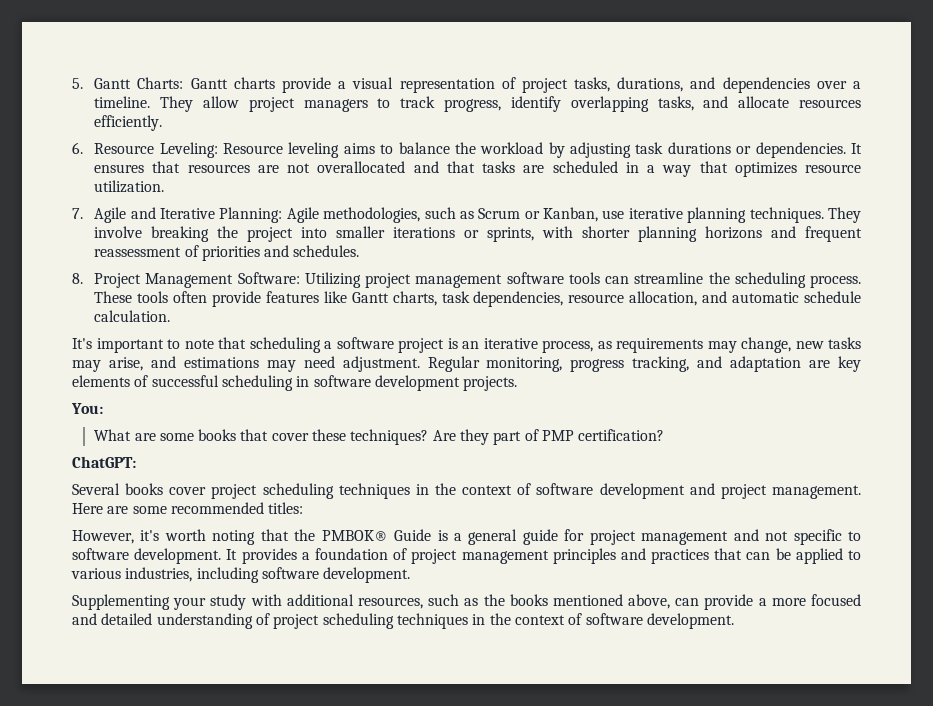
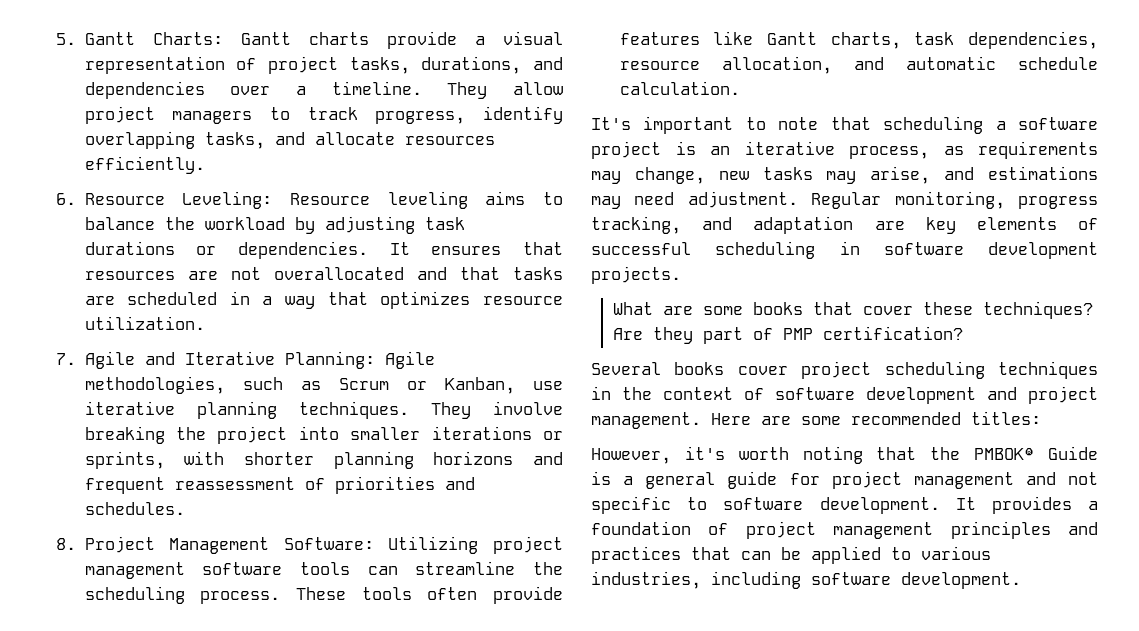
- You:
- ChatGPT:
- Supplementing your study with additional resources, such as the books mentioned above, can provide a more focused and detailed understanding of project scheduling techniques in the context of software development.

